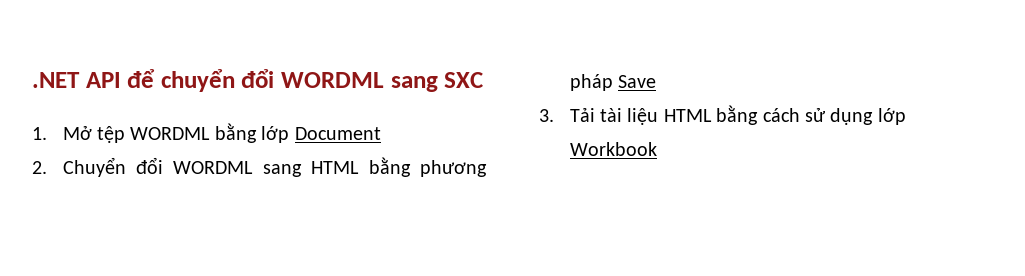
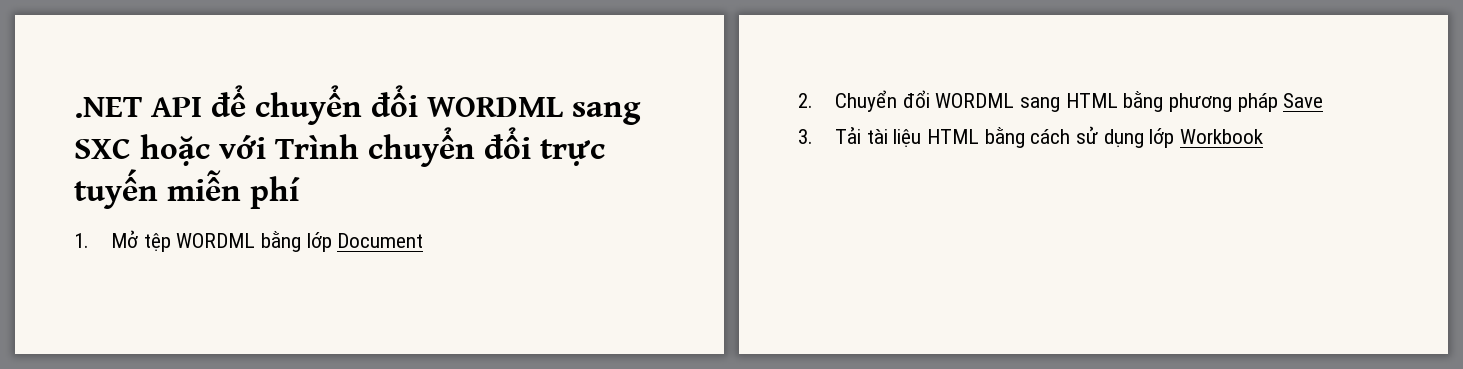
- .NET API để chuyển đổi WORDML sang SXC
+ .NET API để chuyển đổi WORDML sang SXC hoặc với Trình chuyển đổi trực tuyến miễn phí

